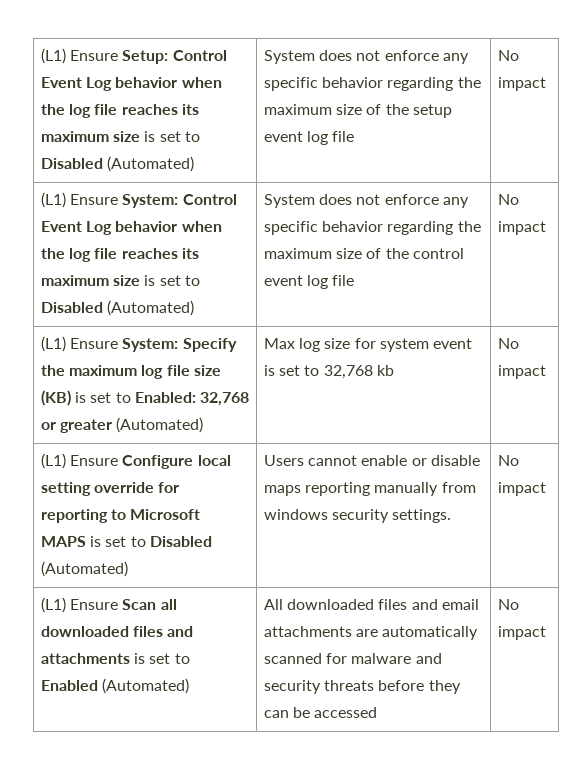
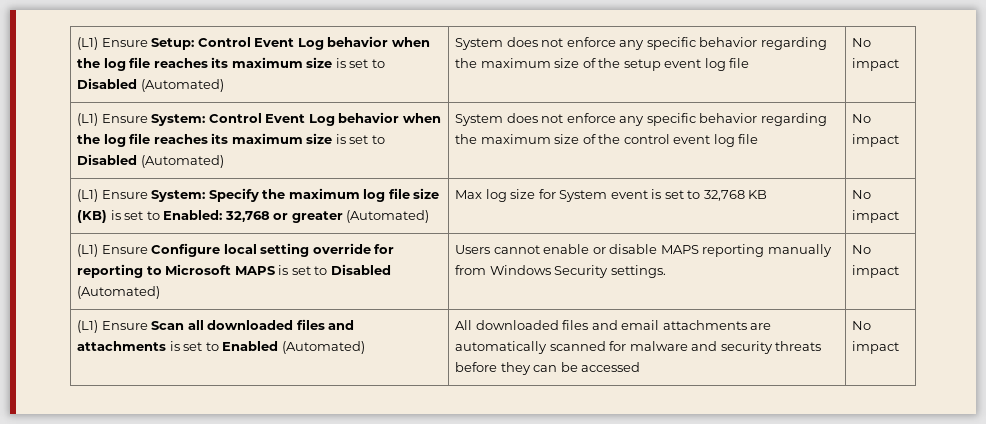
- (L1) Ensure System: Specify the maximum log file size (KB) is set to Enabled: 32,768 or greater (Automated) | Max log size for system event is set to 32,768 kb | No impact
+ (L1) Ensure System: Specify the maximum log file size (KB) is set to Enabled: 32,768 or greater (Automated) | Max log size for System event is set to 32,768 KB | No impact
- (L1) Ensure Configure local setting override for reporting to Microsoft MAPS is set to Disabled (Automated) | Users cannot enable or disable maps reporting manually from windows security settings. | No impact
+ (L1) Ensure Configure local setting override for reporting to Microsoft MAPS is set to Disabled (Automated) | Users cannot enable or disable MAPS reporting manually from Windows Security settings. | No impact

